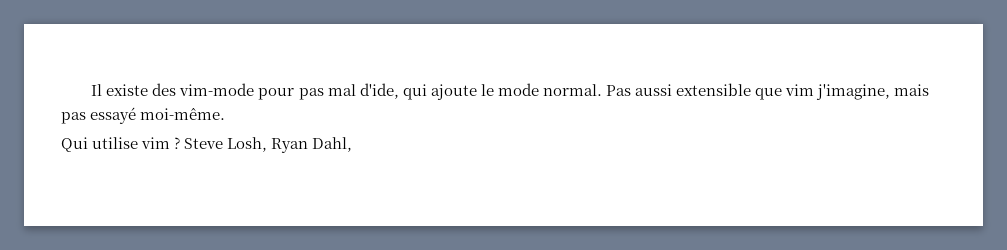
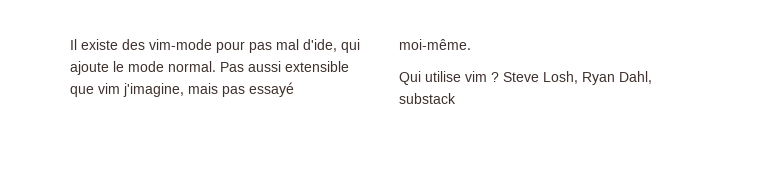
- Steve Losh, Ryan Dahl,
+ Steve Losh, Ryan Dahl, substack

